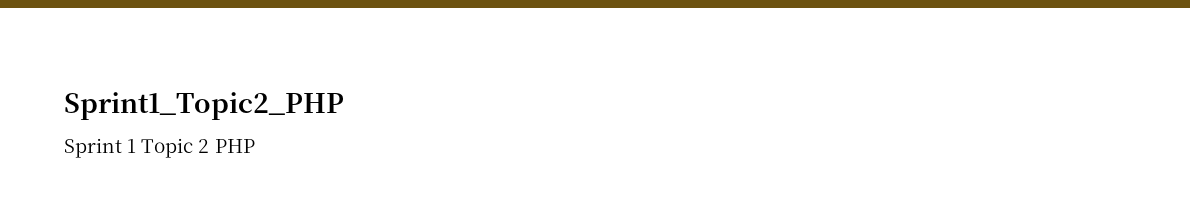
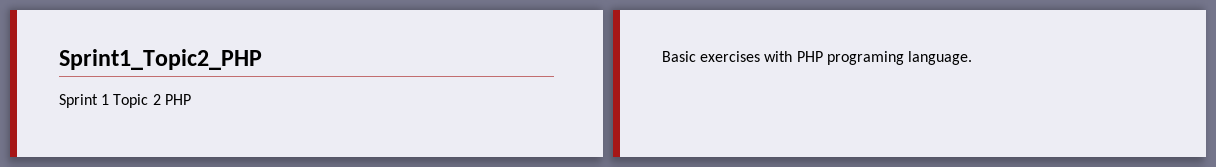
+ Basic exercises with PHP programing language.

